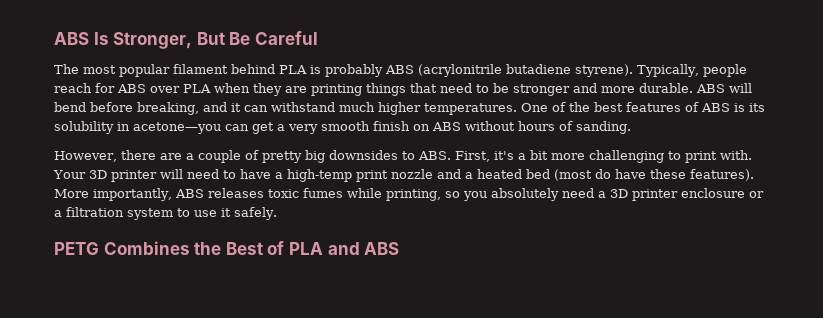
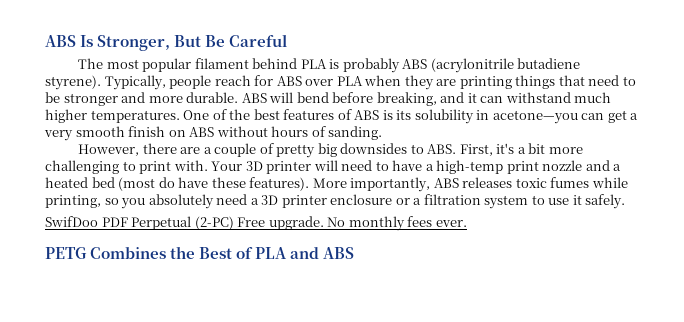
+ SwifDoo PDF Perpetual (2-PC) Free upgrade. No monthly fees ever.

